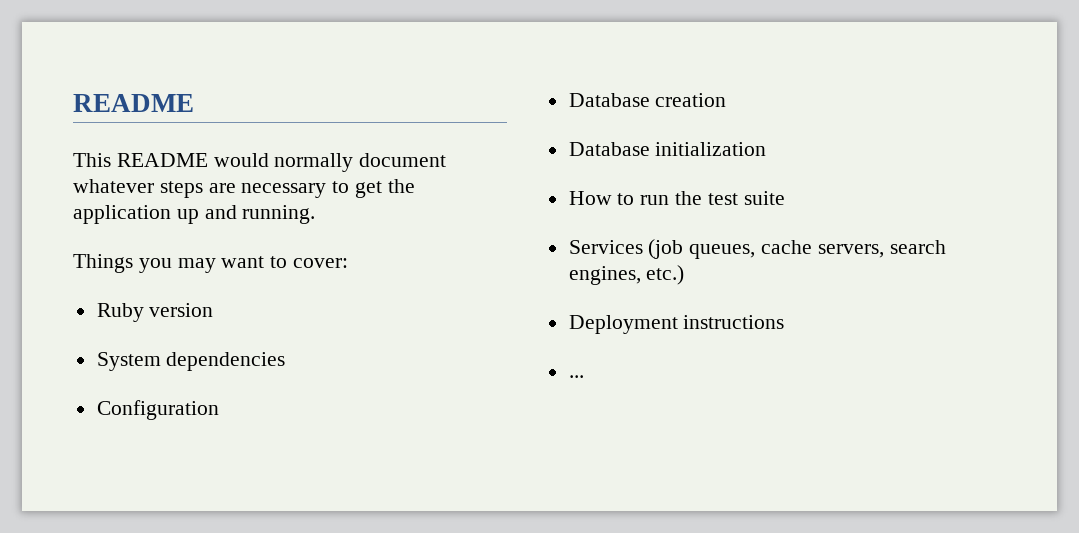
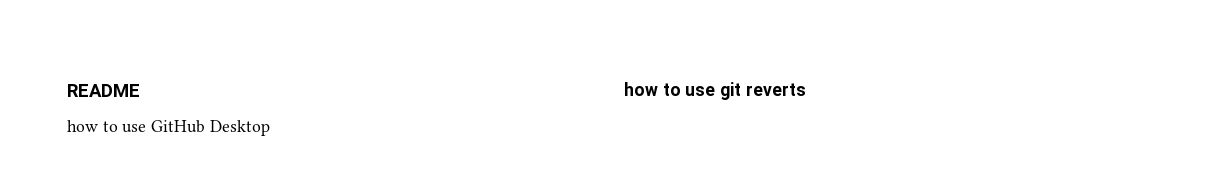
- This README would normally document whatever steps are necessary to get the application up and running.
- Things you may want to cover:
- Ruby version
- System dependencies
- Configuration
- Database creation
- Database initialization
- How to run the test suite
- Services (job queues, cache servers, search engines, etc.)
- Deployment instructions
- ...
+ how to use GitHub Desktop
+ how to use git reverts

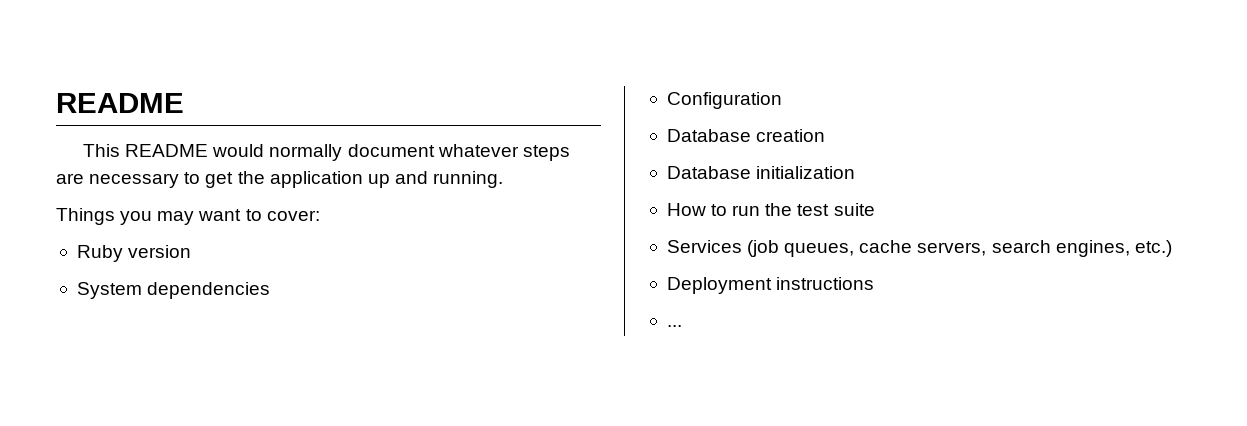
- how to use GitHub Desktop
- how to use git reverts
+ This README would normally document whatever steps are necessary to get the application up and running.
+ Things you may want to cover:
+ Ruby version
+ System dependencies
+ Configuration
+ Database creation
+ Database initialization
+ How to run the test suite
+ Services (job queues, cache servers, search engines, etc.)
+ Deployment instructions
+ ...

